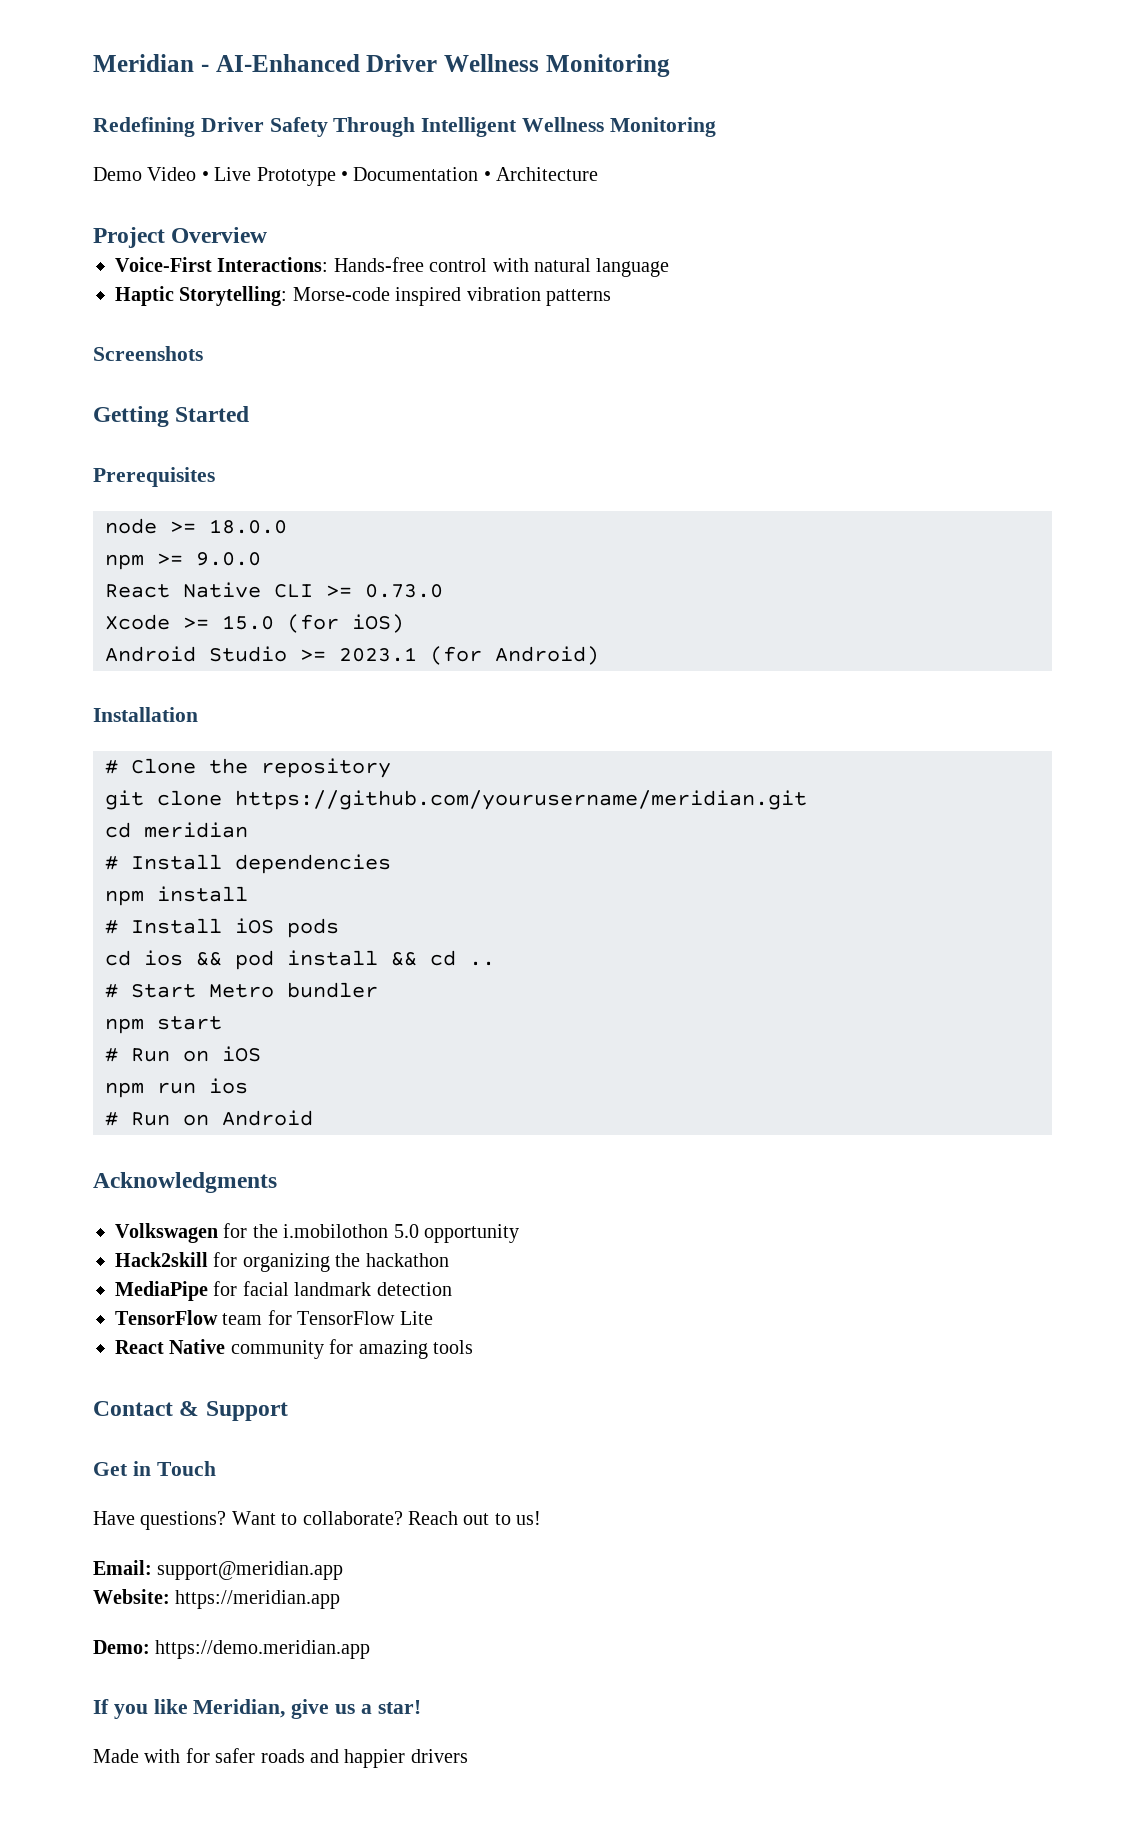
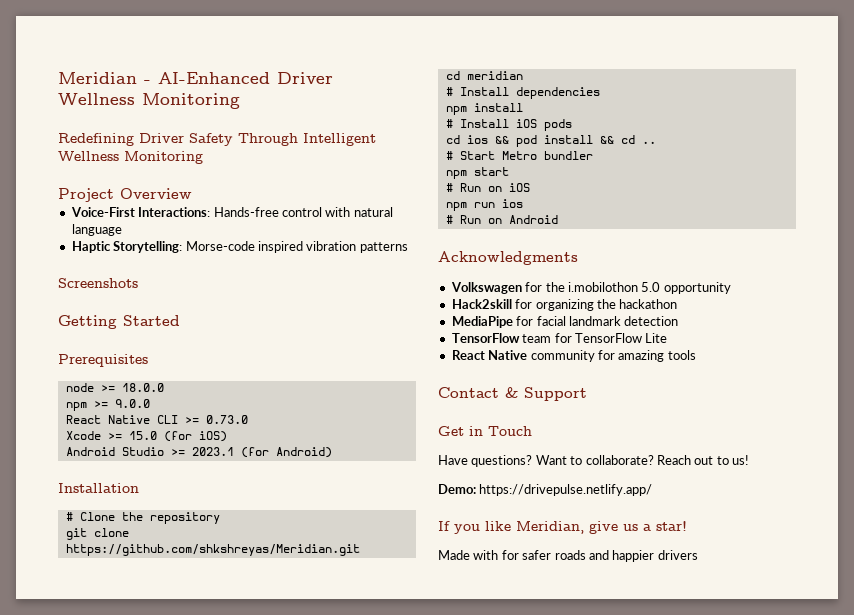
- Demo Video • Live Prototype • Documentation • Architecture
- git clone https://github.com/yourusername/meridian.git
+ git clone https://github.com/shkshreyas/Meridian.git
- Email: support@meridian.app
- Website: https://meridian.app
- Demo: https://demo.meridian.app
+ Demo: https://drivepulse.netlify.app/

